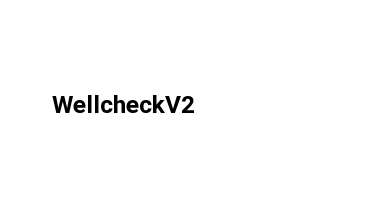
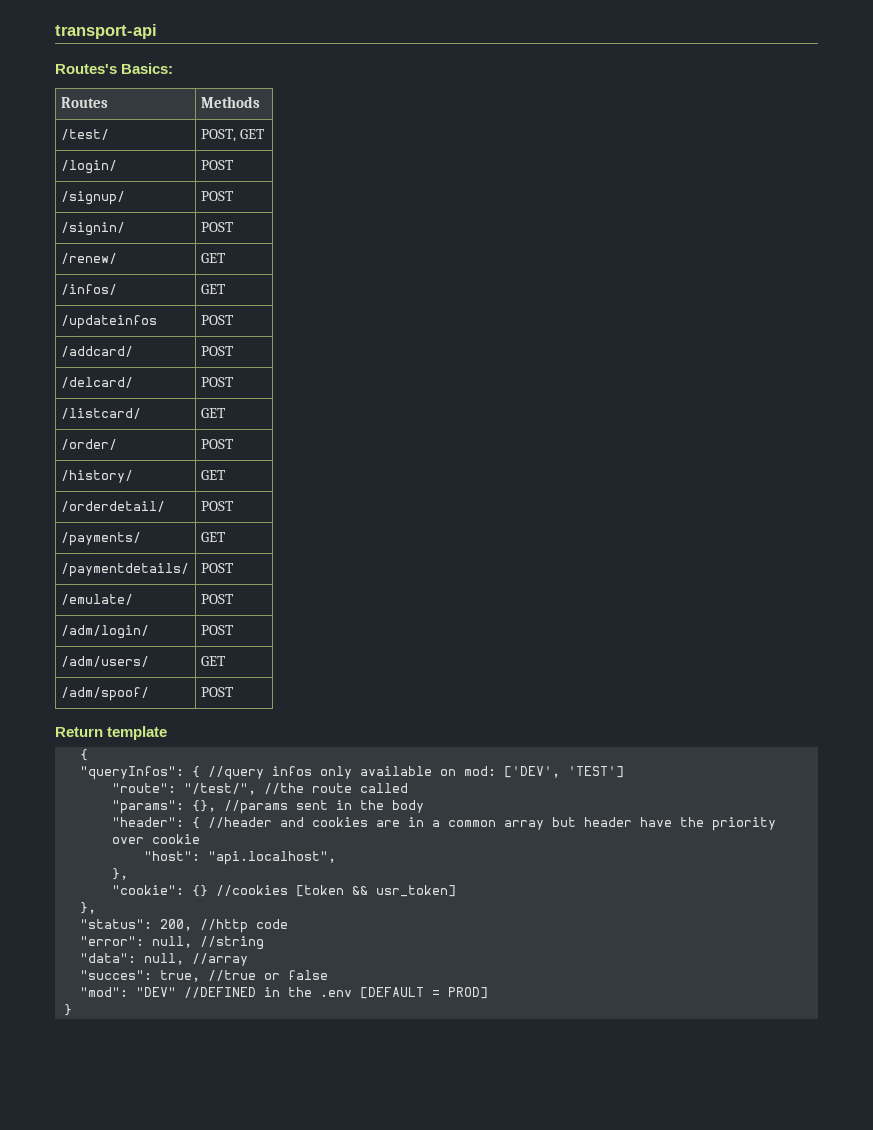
- WellcheckV2
+ transport-api
+ Routes's Basics:
+ Routes | Methods
+ /test/ | POST, GET
+ /login/ | POST
+ /signup/ | POST
+ /signin/ | POST
+ /renew/ | GET
+ /infos/ | GET
+ /updateinfos | POST
+ /addcard/ | POST
+ /delcard/ | POST
+ /listcard/ | GET
+ /order/ | POST
+ /history/ | GET
+ /orderdetail/ | POST
+ /payments/ | GET
+ /paymentdetails/ | POST
+ /emulate/ | POST
+ /adm/login/ | POST
+ /adm/users/ | GET
+ /adm/spoof/ | POST
+ Return template
+ {
+ "queryInfos": { //query infos only available on mod: ['DEV', 'TEST']
+ "route": "/test/", //the route called
+ "params": {}, //params sent in the body
+ "header": { //header and cookies are in a common array but header have the priority over cookie
+ "host": "api.localhost",
+ },
+ "cookie": {} //cookies [token && usr_token]
+ },
+ "status": 200, //http code
+ "error": null, //string
+ "data": null, //array
+ "succes": true, //true or false
+ "mod": "DEV" //DEFINED in the .env [DEFAULT = PROD]
+ }

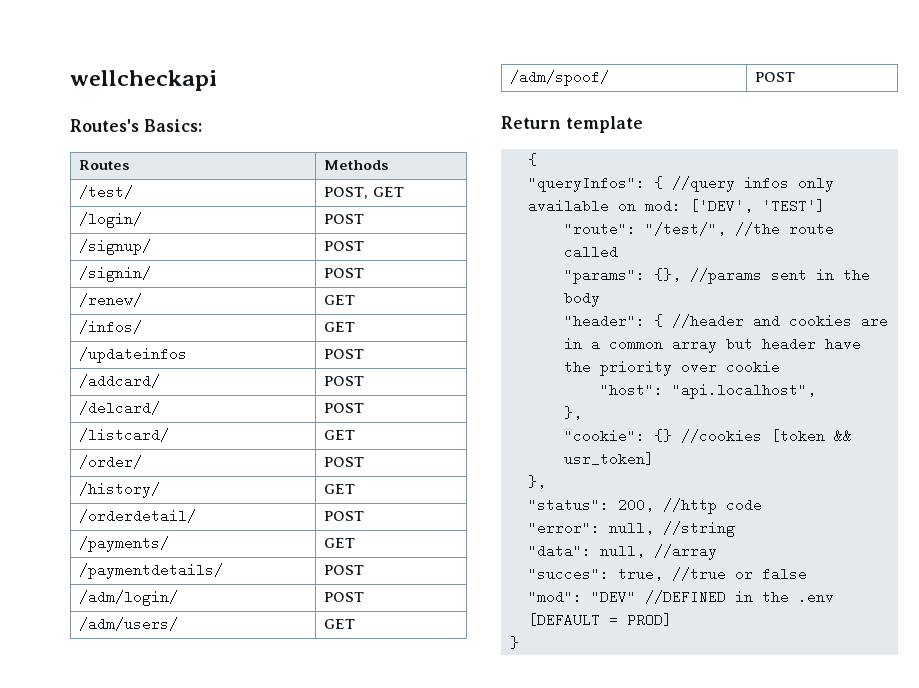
- transport-api
+ wellcheckapi
- /emulate/ | POST

